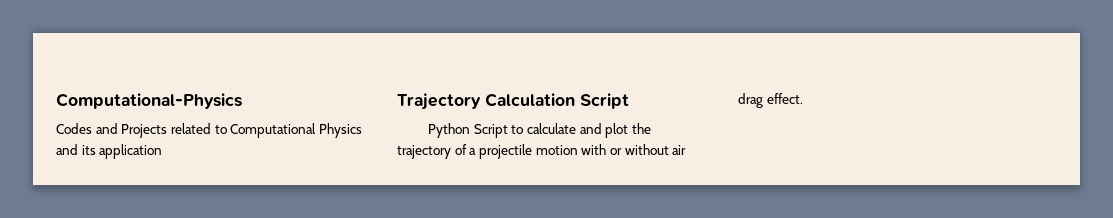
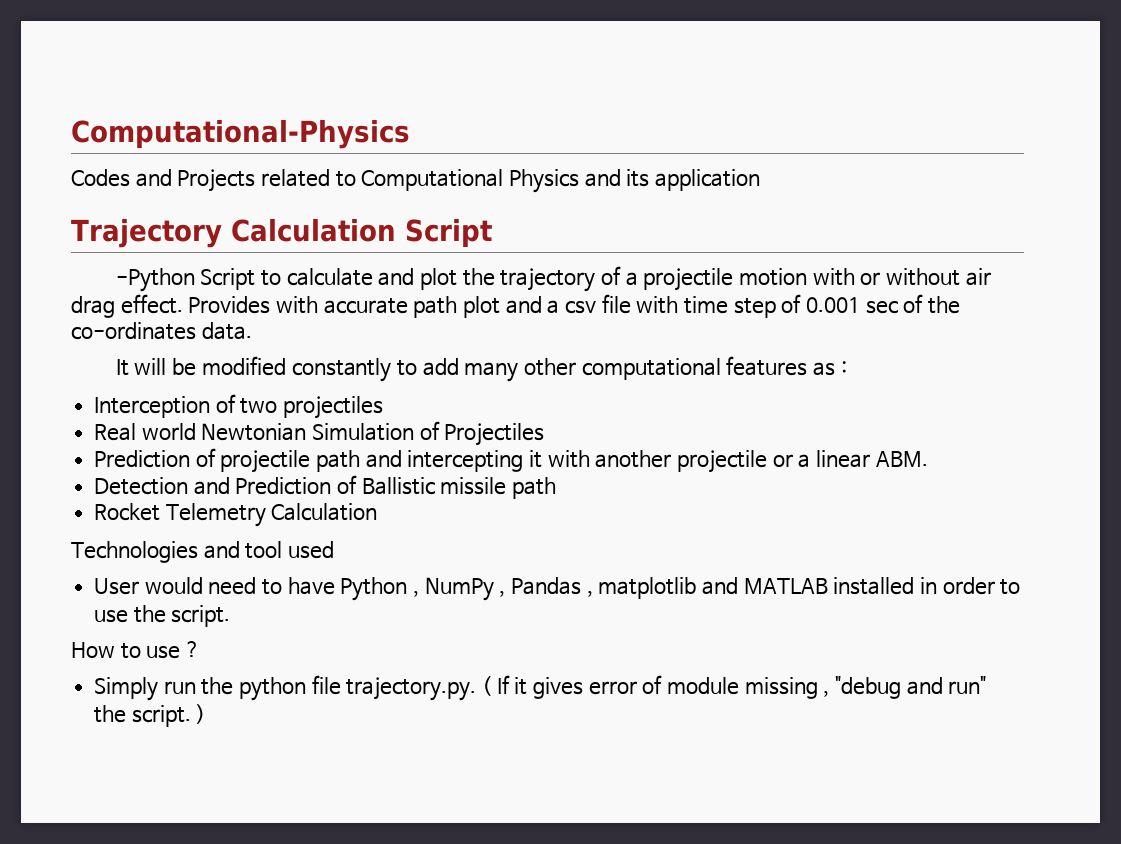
- Python Script to calculate and plot the trajectory of a projectile motion with or without air drag effect.
+ -Python Script to calculate and plot the trajectory of a projectile motion with or without air drag effect.
+ Provides with accurate path plot and a csv file with time step of 0.001 sec of the co-ordinates data.
+ It will be modified constantly to add many other computational features as :
+ Interception of two projectiles
+ Real world Newtonian Simulation of Projectiles
+ Prediction of projectile path and intercepting it with another projectile or a linear ABM.
+ Detection and Prediction of Ballistic missile path
+ Rocket Telemetry Calculation
+ Technologies and tool used
+ User would need to have Python , NumPy , Pandas , matplotlib and MATLAB installed in order to use the script.
+ How to use ?
+ Simply run the python file trajectory.py. ( If it gives error of module missing , "debug and run" the script. )

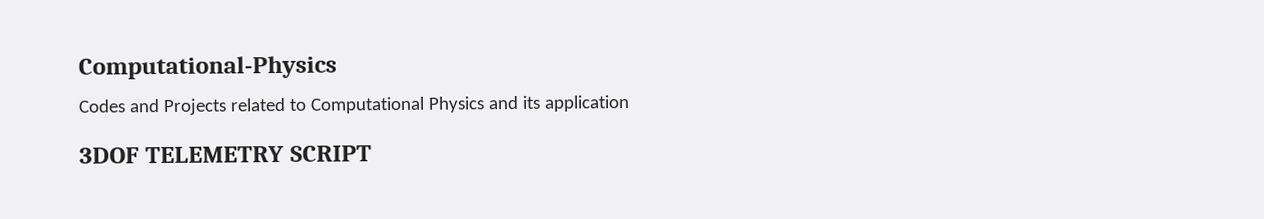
- Trajectory Calculation Script
- -Python Script to calculate and plot the trajectory of a projectile motion with or without air drag effect. Provides with accurate path plot and a csv file with time step of 0.001 sec of the co-ordinates data.
- It will be modified constantly to add many other computational features as :
- Interception of two projectiles
- Real world Newtonian Simulation of Projectiles
- Prediction of projectile path and intercepting it with another projectile or a linear ABM.
- Detection and Prediction of Ballistic missile path
- Rocket Telemetry Calculation
- Technologies and tool used
- User would need to have Python , NumPy , Pandas , matplotlib and MATLAB installed in order to use the script.
- How to use ?
- Simply run the python file trajectory.py. ( If it gives error of module missing , "debug and run" the script. )
+ 3DOF TELEMETRY SCRIPT

